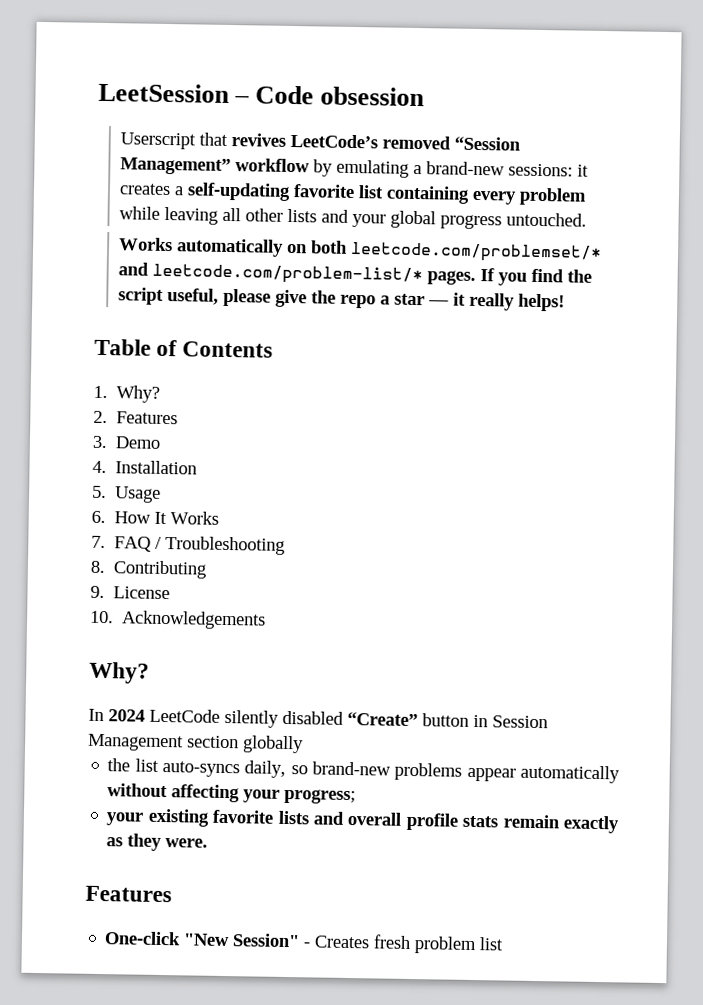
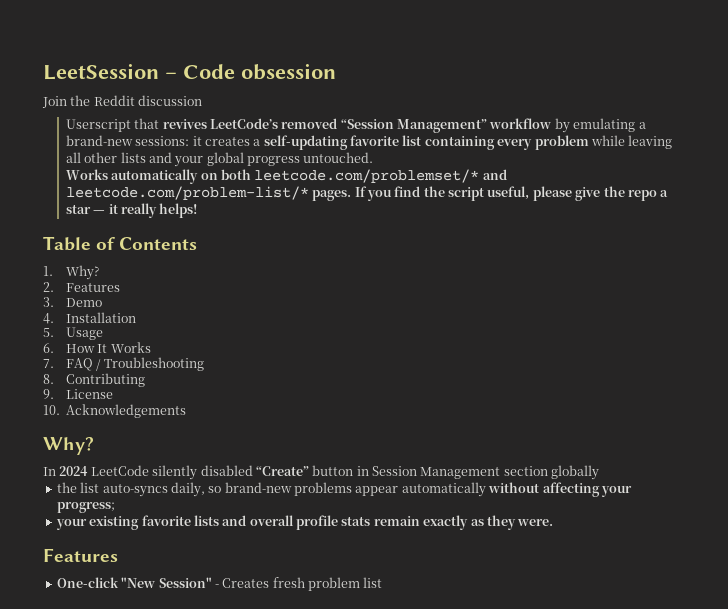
+ Join the Reddit discussion

